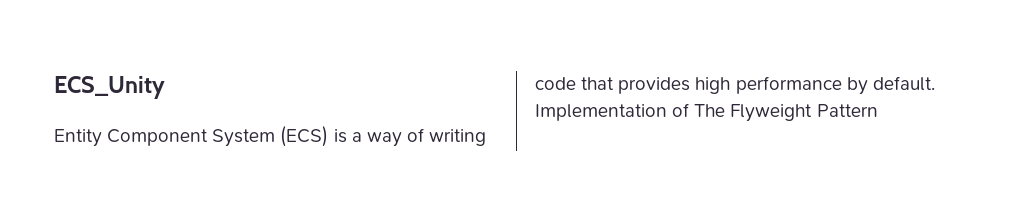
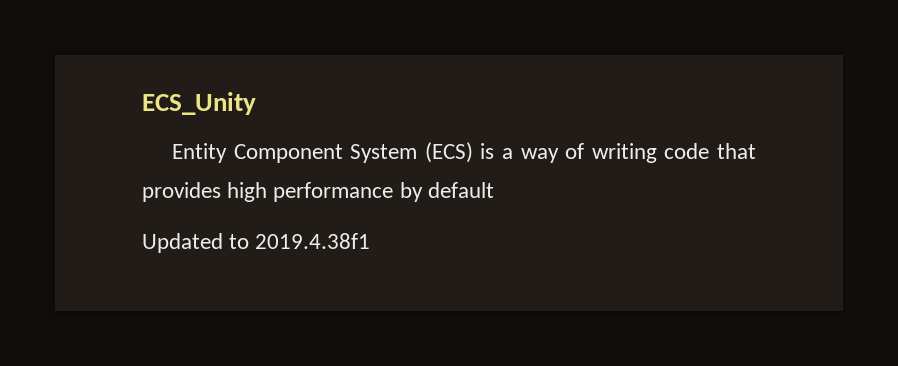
- Entity Component System (ECS) is a way of writing code that provides high performance by default. Implementation of The Flyweight Pattern
+ Entity Component System (ECS) is a way of writing code that provides high performance by default
+ Updated to 2019.4.38f1

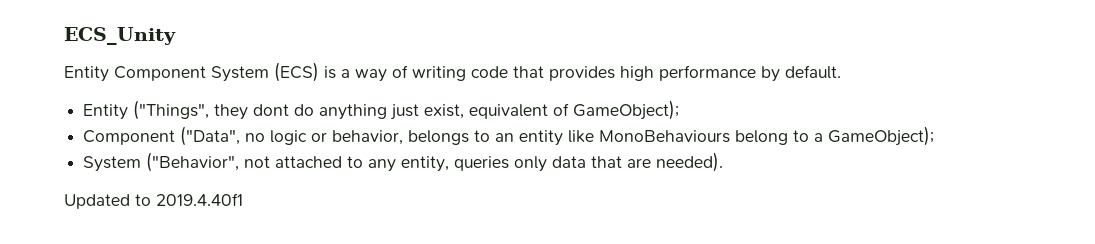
- Entity Component System (ECS) is a way of writing code that provides high performance by default
+ Entity Component System (ECS) is a way of writing code that provides high performance by default.
+ Entity ("Things", they dont do anything just exist, equivalent of GameObject);
+ Component ("Data", no logic or behavior, belongs to an entity like MonoBehaviours belong to a GameObject);
+ System ("Behavior", not attached to any entity, queries only data that are needed).
- Updated to 2019.4.38f1
+ Updated to 2019.4.40f1

